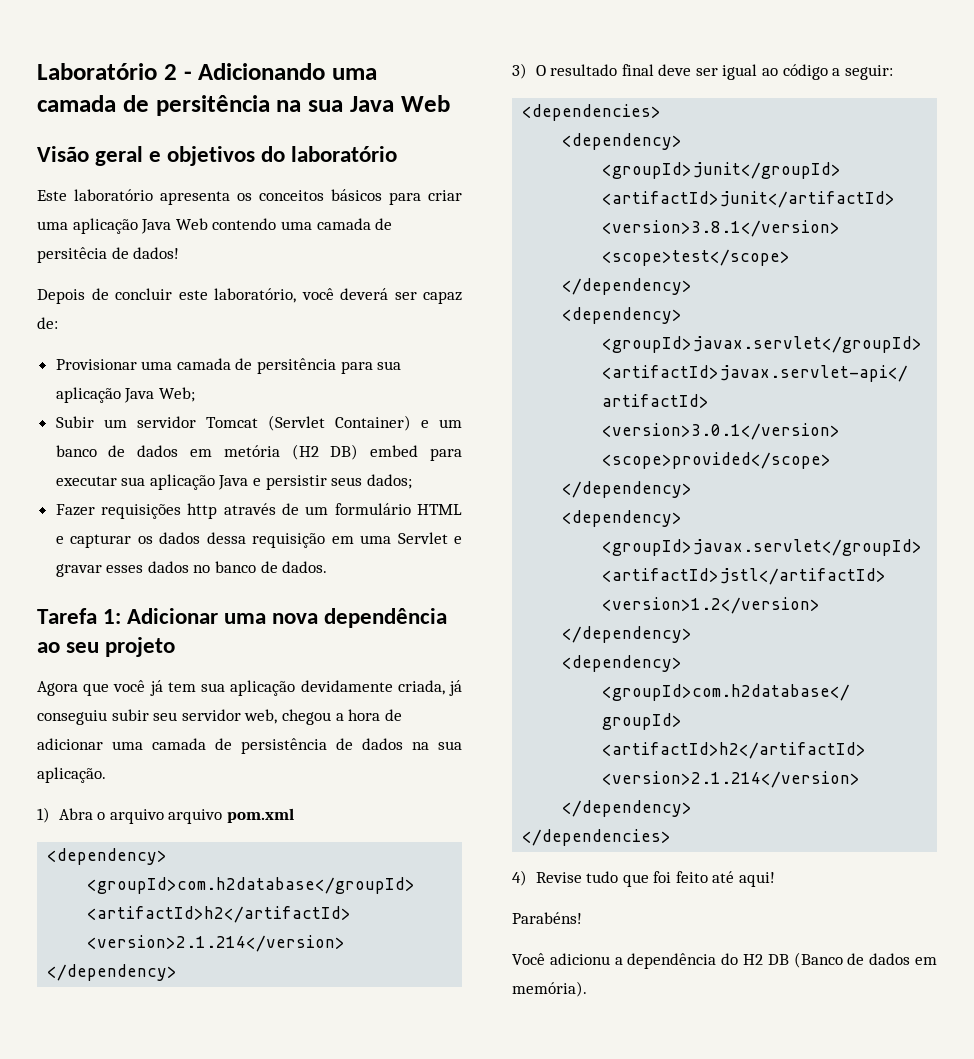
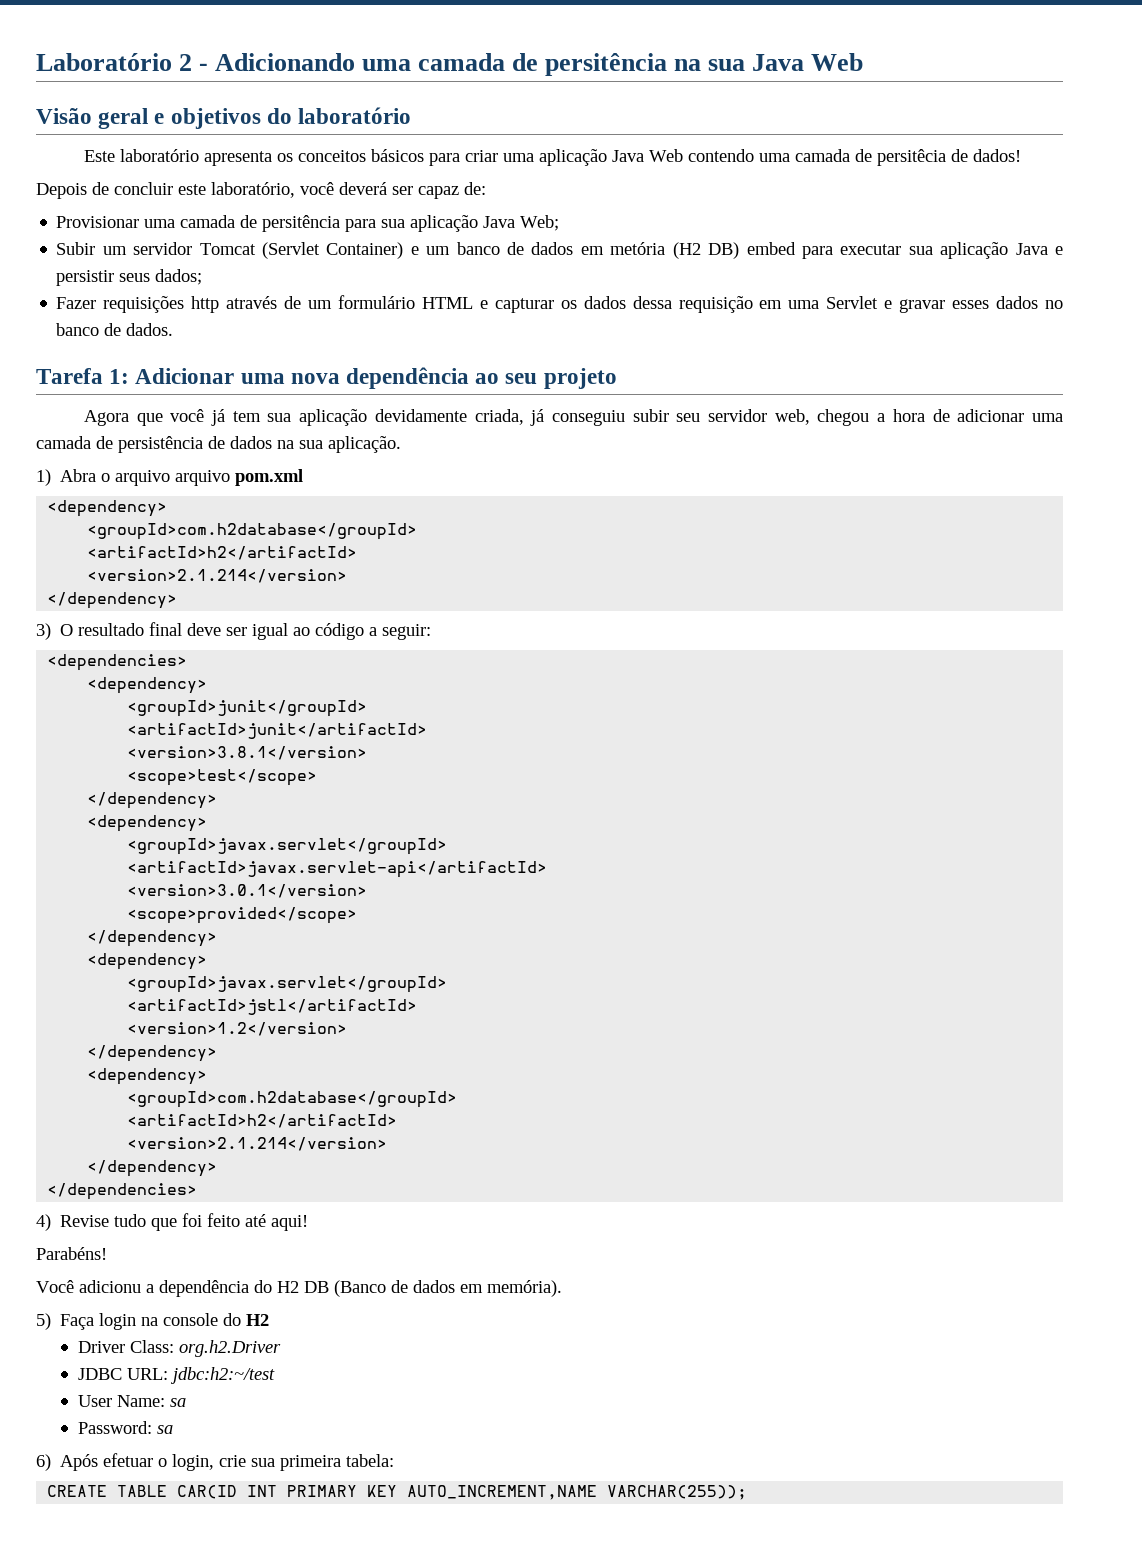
+ 5) Faça login na console do H2
+ Driver Class: org.h2.Driver
+ JDBC URL: jdbc:h2:~/test
+ User Name: sa
+ Password: sa
+ 6) Após efetuar o login, crie sua primeira tabela:
+ CREATE TABLE CAR(ID INT PRIMARY KEY AUTO_INCREMENT,NAME VARCHAR(255));

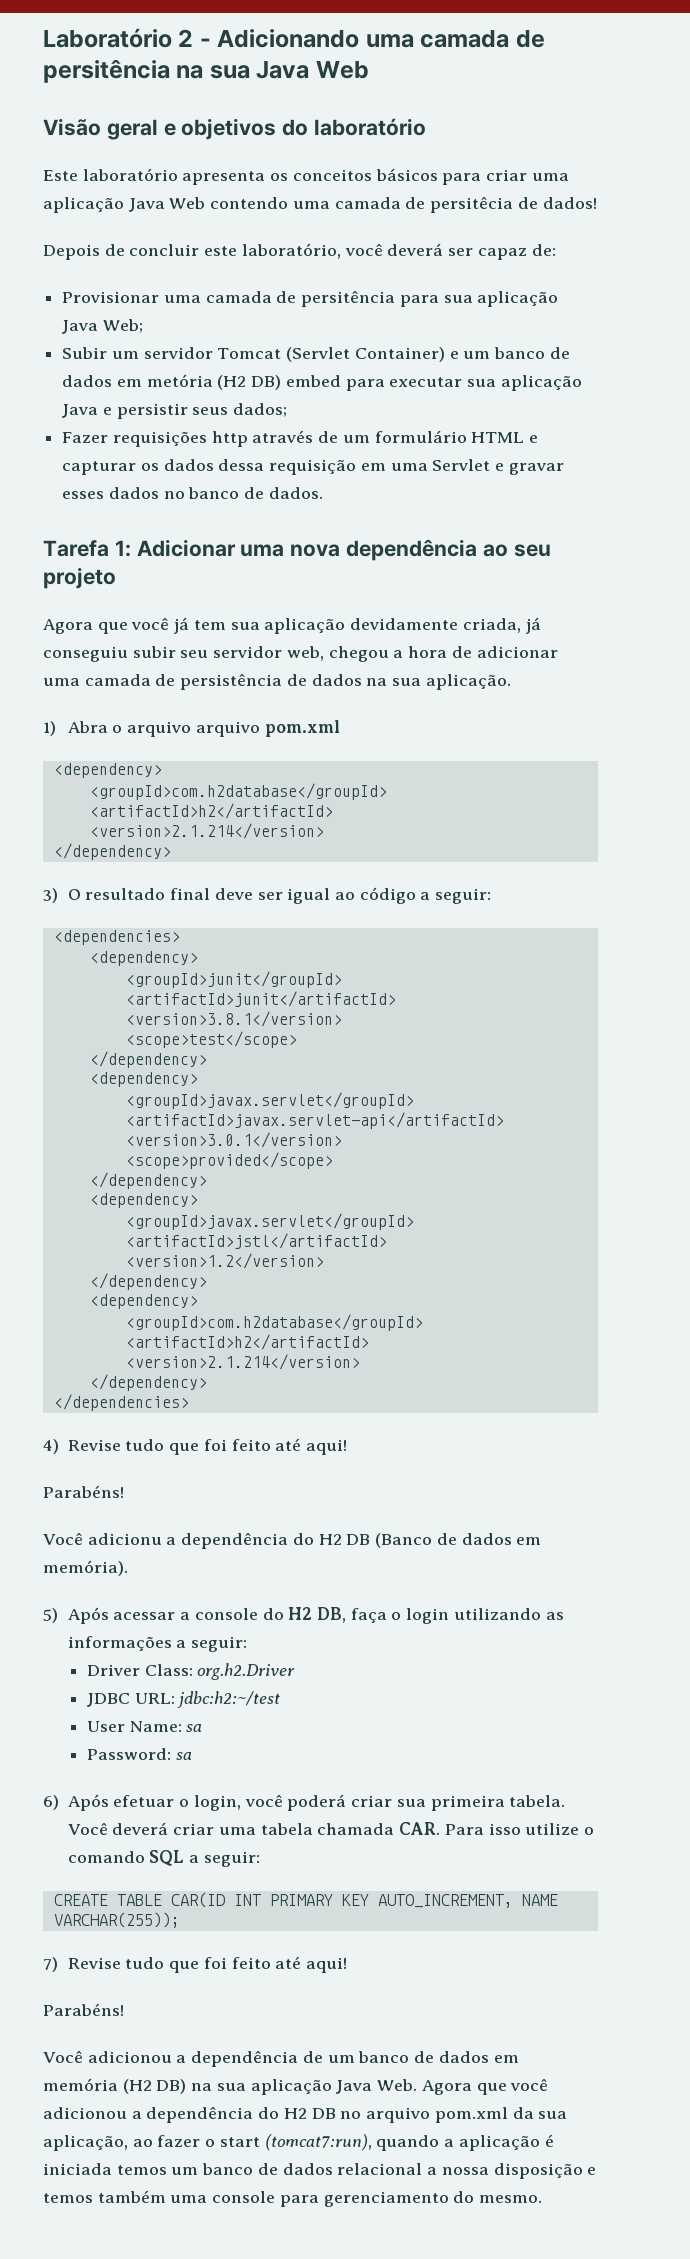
- 5) Faça login na console do H2
+ 5) Após acessar a console do H2 DB, faça o login utilizando as informações a seguir:
- 6) Após efetuar o login, crie sua primeira tabela:
+ 6) Após efetuar o login, você poderá criar sua primeira tabela. Você deverá criar uma tabela chamada CAR. Para isso utilize o comando SQL a seguir:
- CREATE TABLE CAR(ID INT PRIMARY KEY AUTO_INCREMENT,NAME VARCHAR(255));
+ CREATE TABLE CAR(ID INT PRIMARY KEY AUTO_INCREMENT, NAME VARCHAR(255));
+ 7) Revise tudo que foi feito até aqui!
+ Parabéns!
+ Você adicionou a dependência de um banco de dados em memória (H2 DB) na sua aplicação Java Web. Agora que você adicionou a dependência do H2 DB no arquivo pom.xml da sua aplicação, ao fazer o start (tomcat7:run), quando a aplicação é iniciada temos um banco de dados relacional a nossa disposição e temos também uma console para gerenciamento do mesmo.

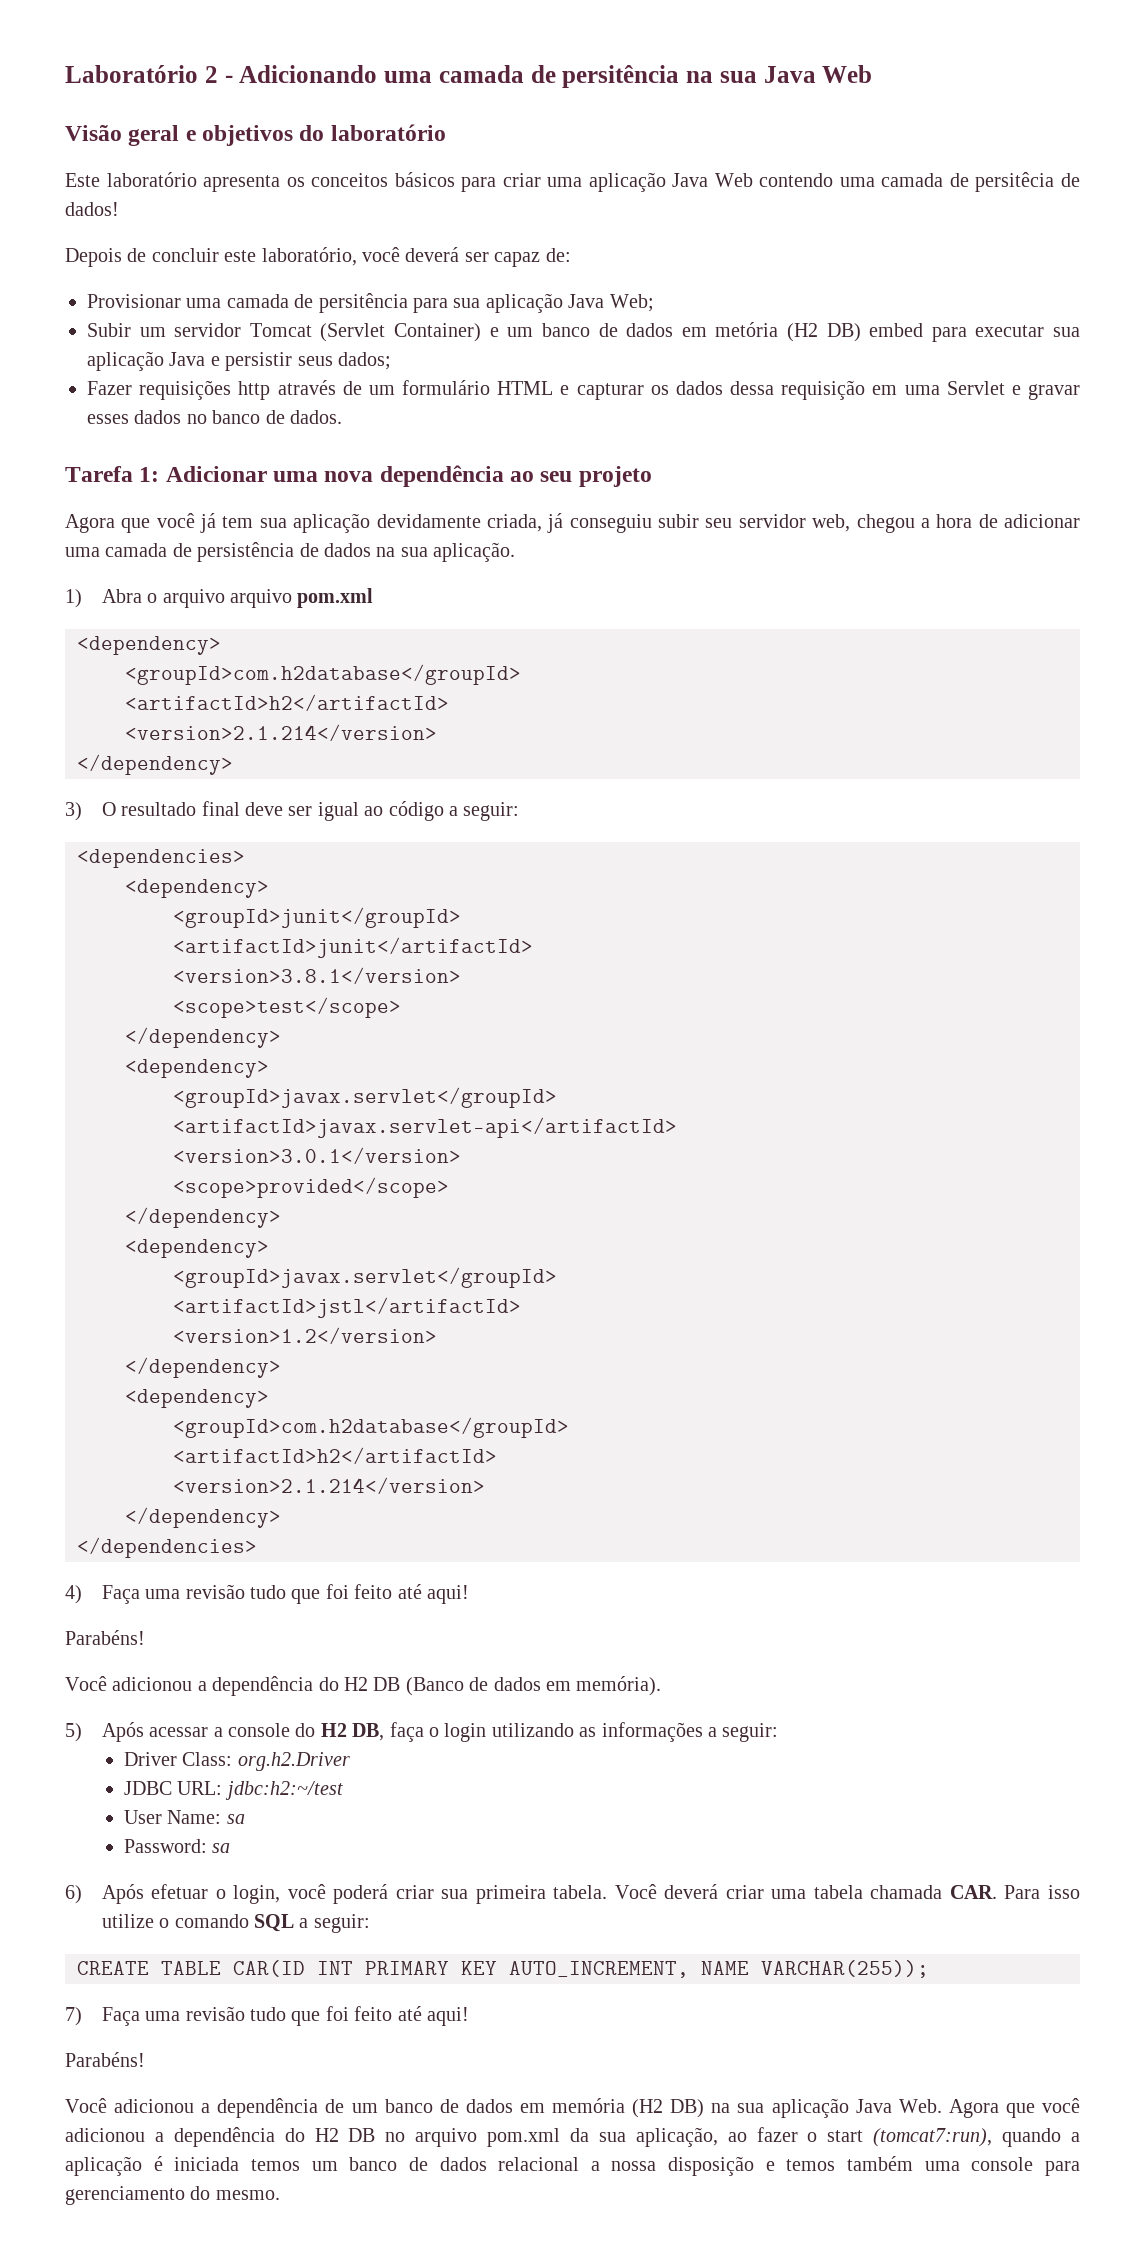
- 4) Revise tudo que foi feito até aqui!
+ 4) Faça uma revisão tudo que foi feito até aqui!
  Parabéns!
- Você adicionu a dependência do H2 DB (Banco de dados em memória).
+ Você adicionou a dependência do H2 DB (Banco de dados em memória).
- 7) Revise tudo que foi feito até aqui!
+ 7) Faça uma revisão tudo que foi feito até aqui!

